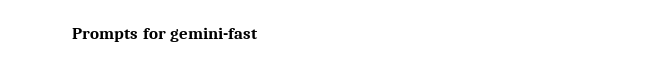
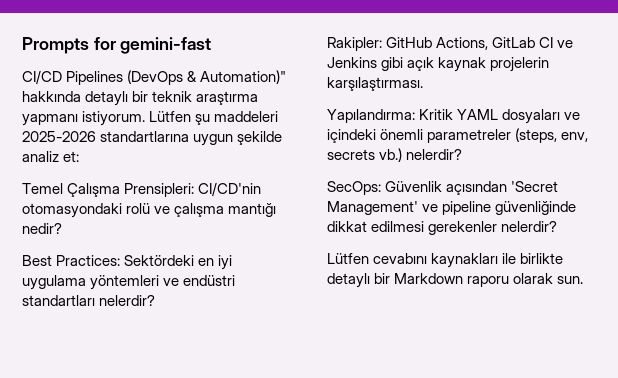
+ CI/CD Pipelines (DevOps & Automation)" hakkında detaylı bir teknik araştırma yapmanı istiyorum. Lütfen şu maddeleri 2025-2026 standartlarına uygun şekilde analiz et:
+ Temel Çalışma Prensipleri: CI/CD'nin otomasyondaki rolü ve çalışma mantığı nedir?
+ Best Practices: Sektördeki en iyi uygulama yöntemleri ve endüstri standartları nelerdir?
+ Rakipler: GitHub Actions, GitLab CI ve Jenkins gibi açık kaynak projelerin karşılaştırması.
+ Yapılandırma: Kritik YAML dosyaları ve içindeki önemli parametreler (steps, env, secrets vb.) nelerdir?
+ SecOps: Güvenlik açısından 'Secret Management' ve pipeline güvenliğinde dikkat edilmesi gerekenler nelerdir?
+ Lütfen cevabını kaynakları ile birlikte detaylı bir Markdown raporu olarak sun.

